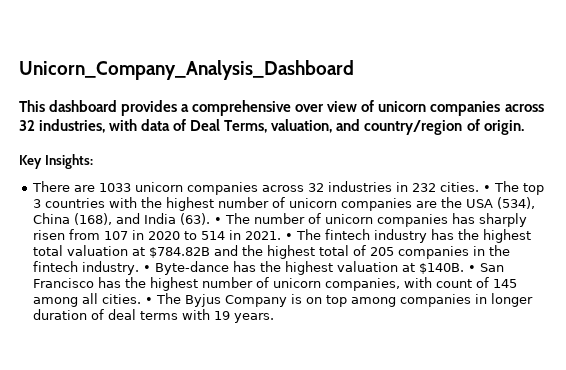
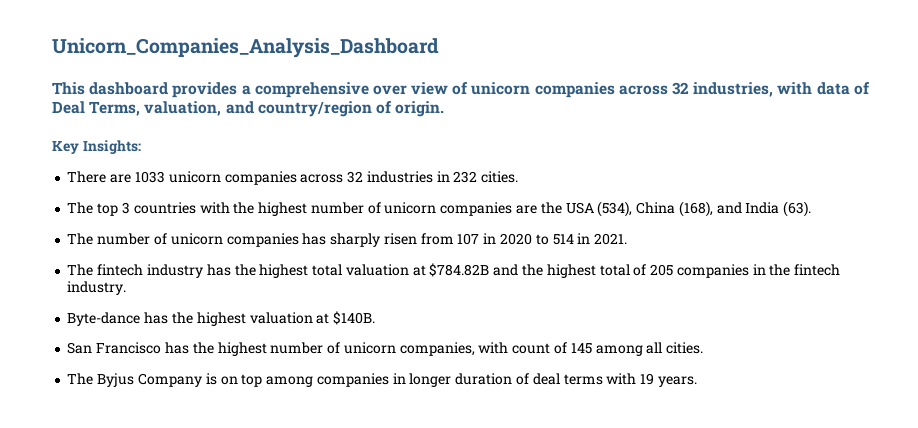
- Unicorn_Company_Analysis_Dashboard
+ Unicorn_Companies_Analysis_Dashboard
- There are 1033 unicorn companies across 32 industries in 232 cities. • The top 3 countries with the highest number of unicorn companies are the USA (534), China (168), and India (63). • The number of unicorn companies has sharply risen from 107 in 2020 to 514 in 2021. • The fintech industry has the highest total valuation at $784.82B and the highest total of 205 companies in the fintech industry. • Byte-dance has the highest valuation at $140B. • San Francisco has the highest number of unicorn companies, with count of 145 among all cities. • The Byjus Company is on top among companies in longer duration of deal terms with 19 years.
+ There are 1033 unicorn companies across 32 industries in 232 cities.
+ The top 3 countries with the highest number of unicorn companies are the USA (534), China (168), and India (63).
+ The number of unicorn companies has sharply risen from 107 in 2020 to 514 in 2021.
+ The fintech industry has the highest total valuation at $784.82B and the highest total of 205 companies in the fintech industry.
+ Byte-dance has the highest valuation at $140B.
+ San Francisco has the highest number of unicorn companies, with count of 145 among all cities.
+ The Byjus Company is on top among companies in longer duration of deal terms with 19 years.

